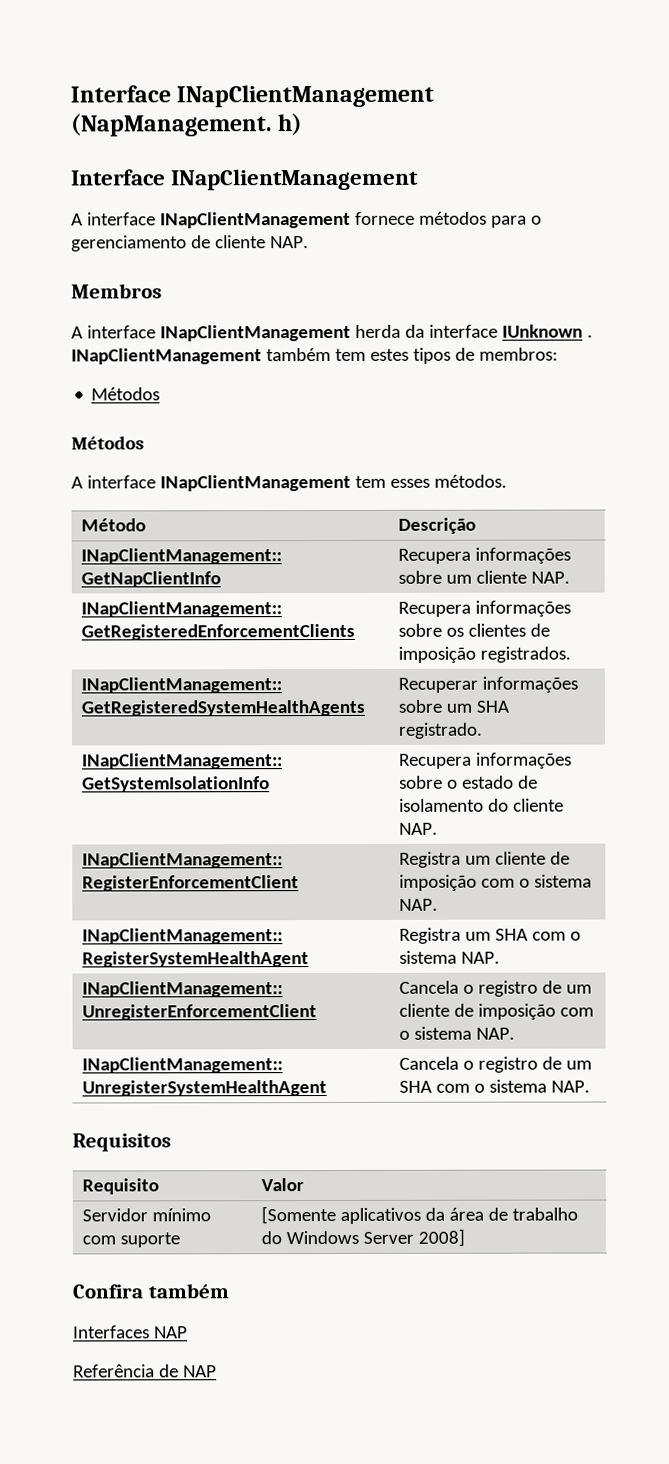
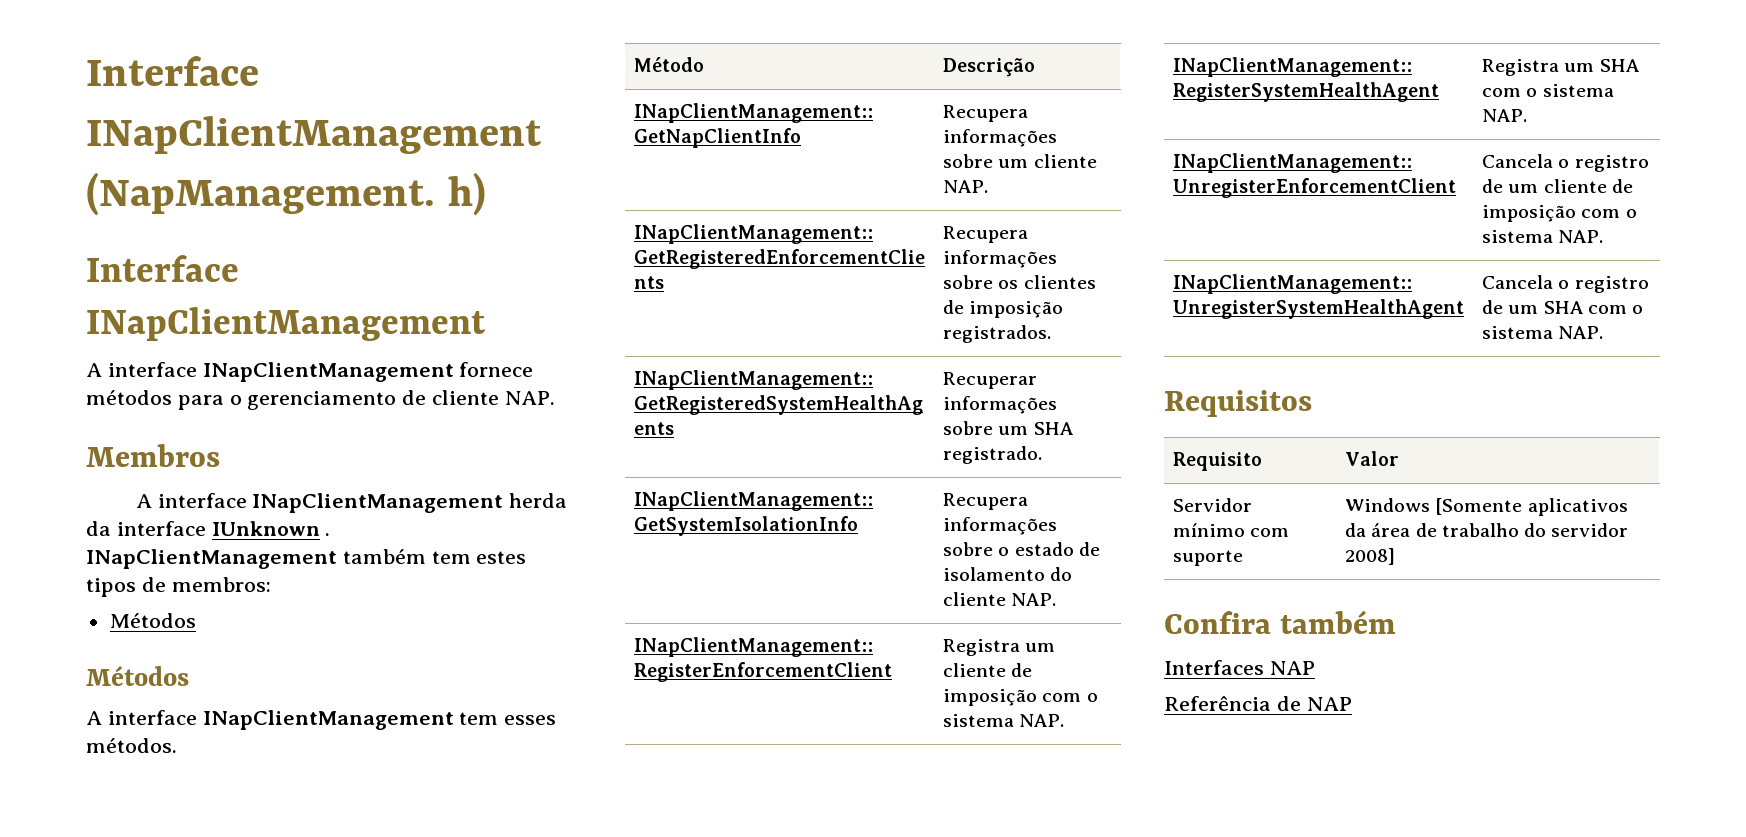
- Servidor mínimo com suporte | [Somente aplicativos da área de trabalho do Windows Server 2008]
+ Servidor mínimo com suporte | Windows [Somente aplicativos da área de trabalho do servidor 2008]

